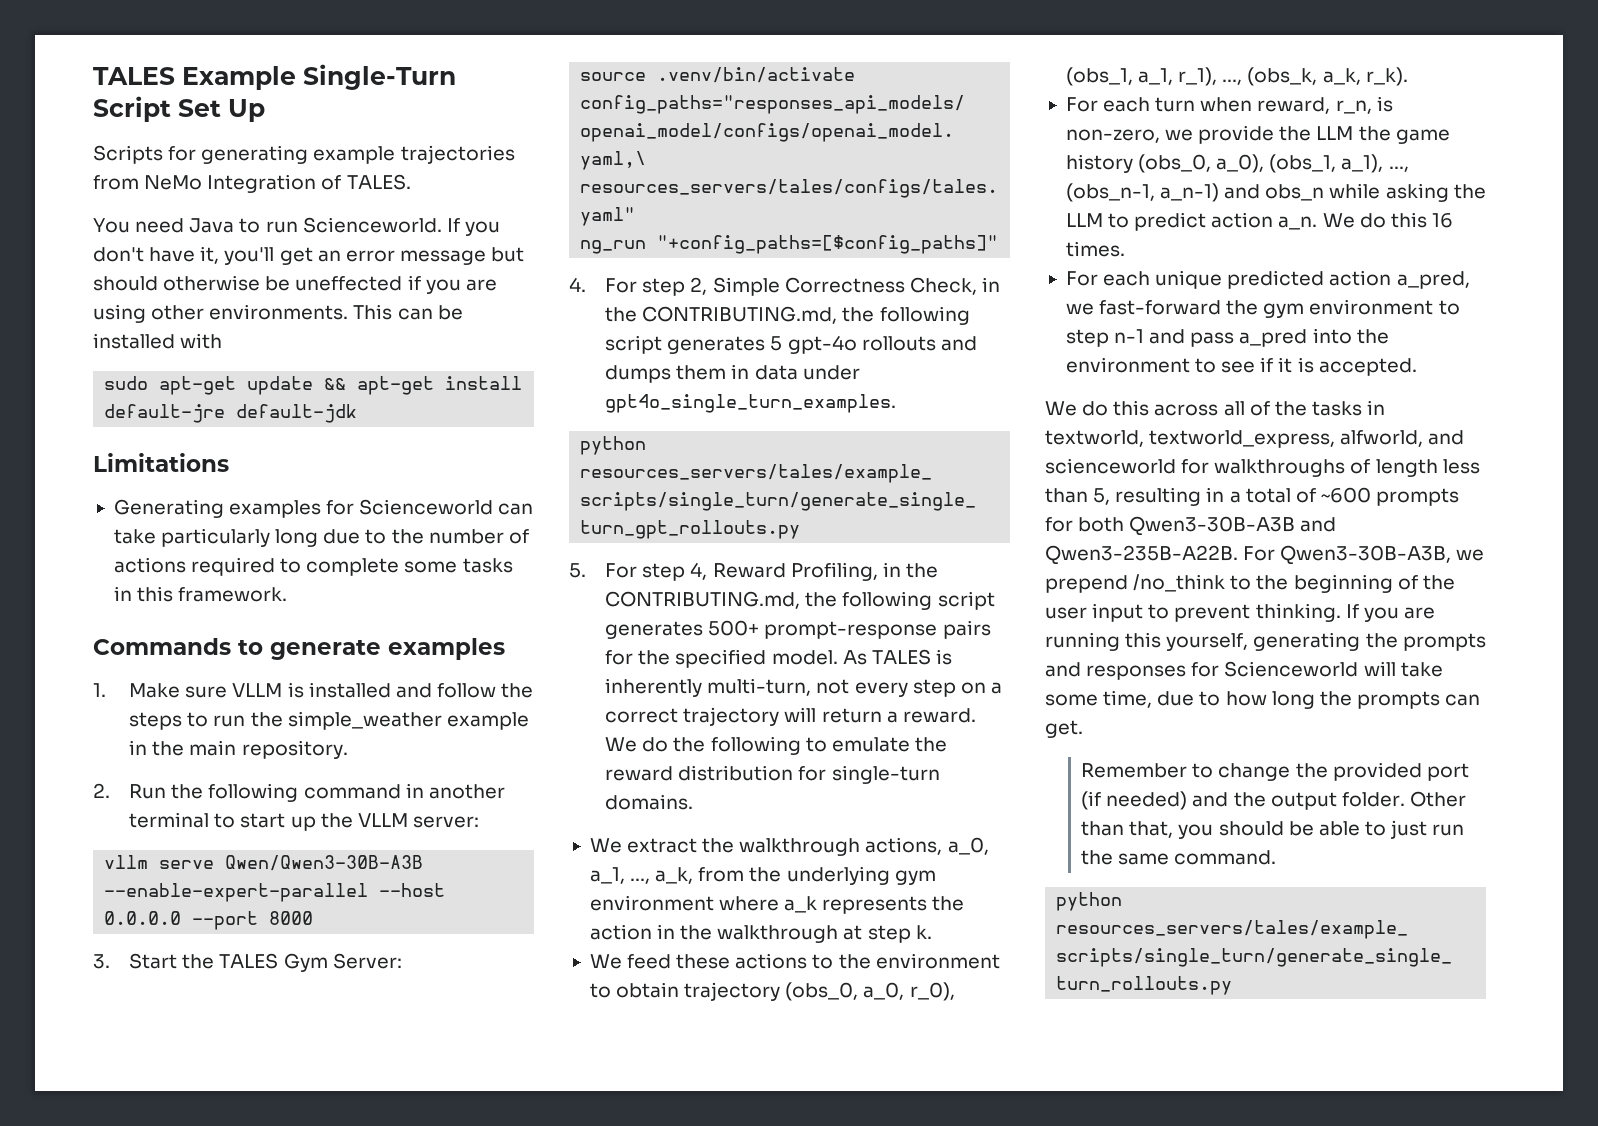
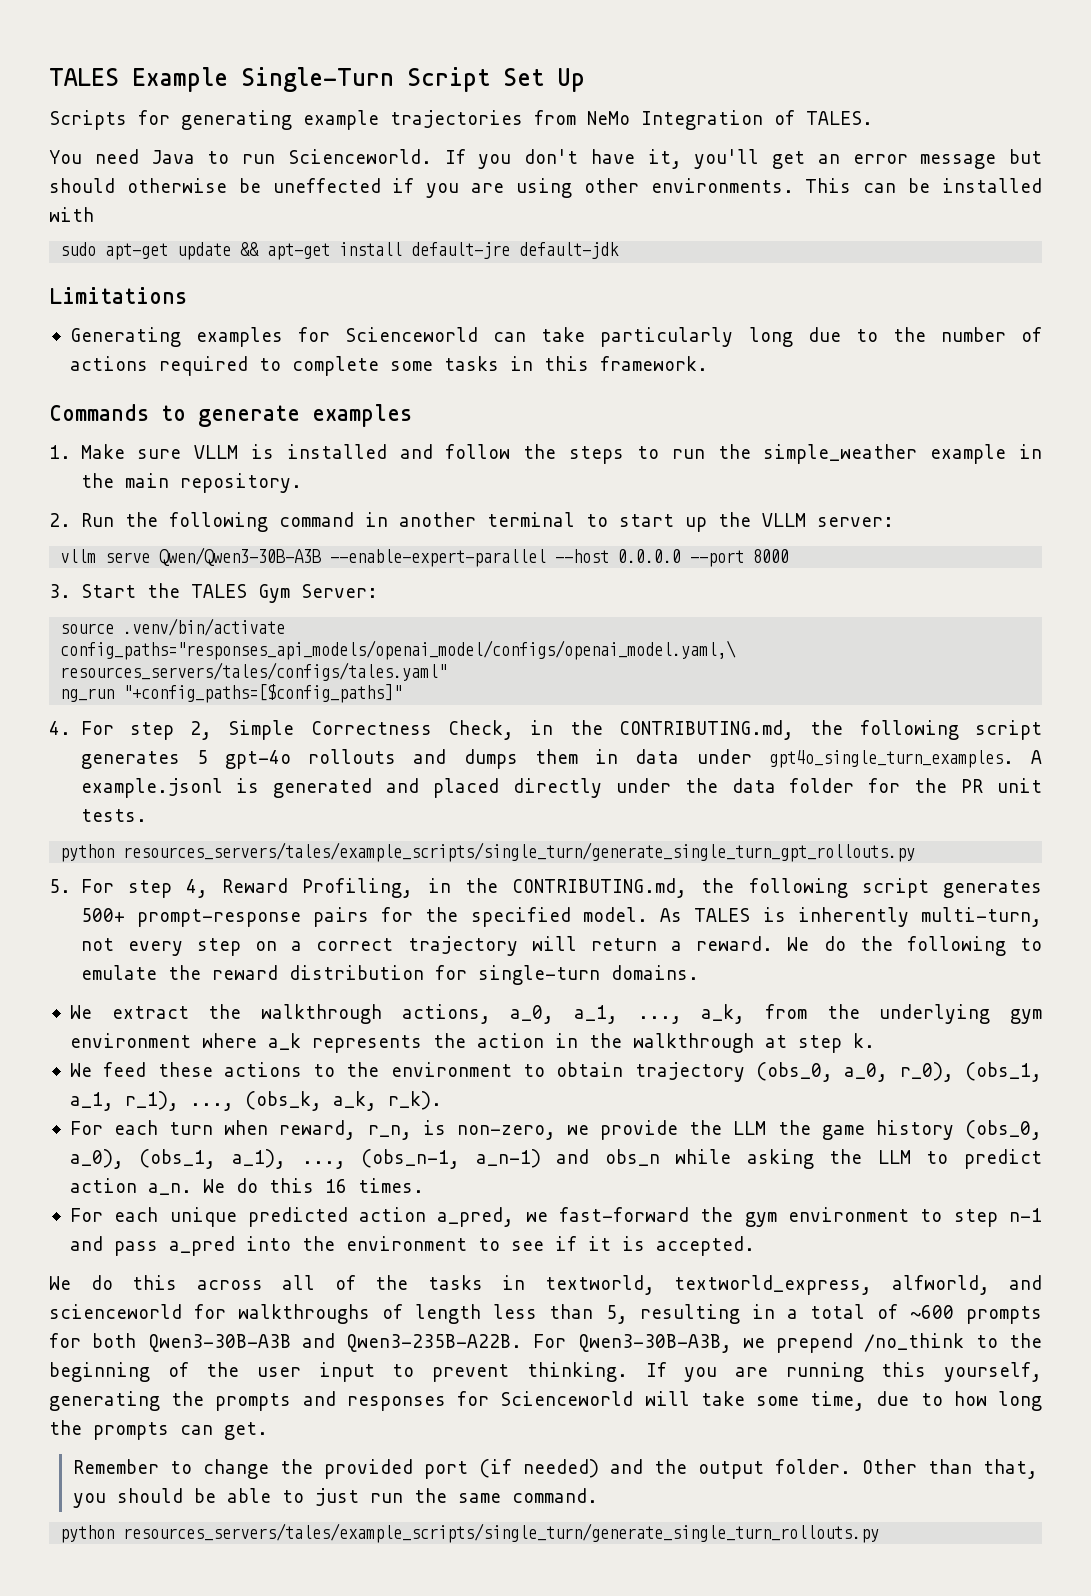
+ A example.jsonl is generated and placed directly under the data folder for the PR unit tests.

